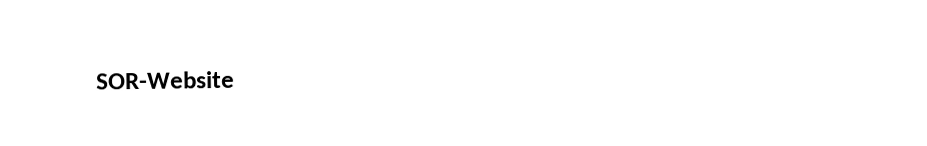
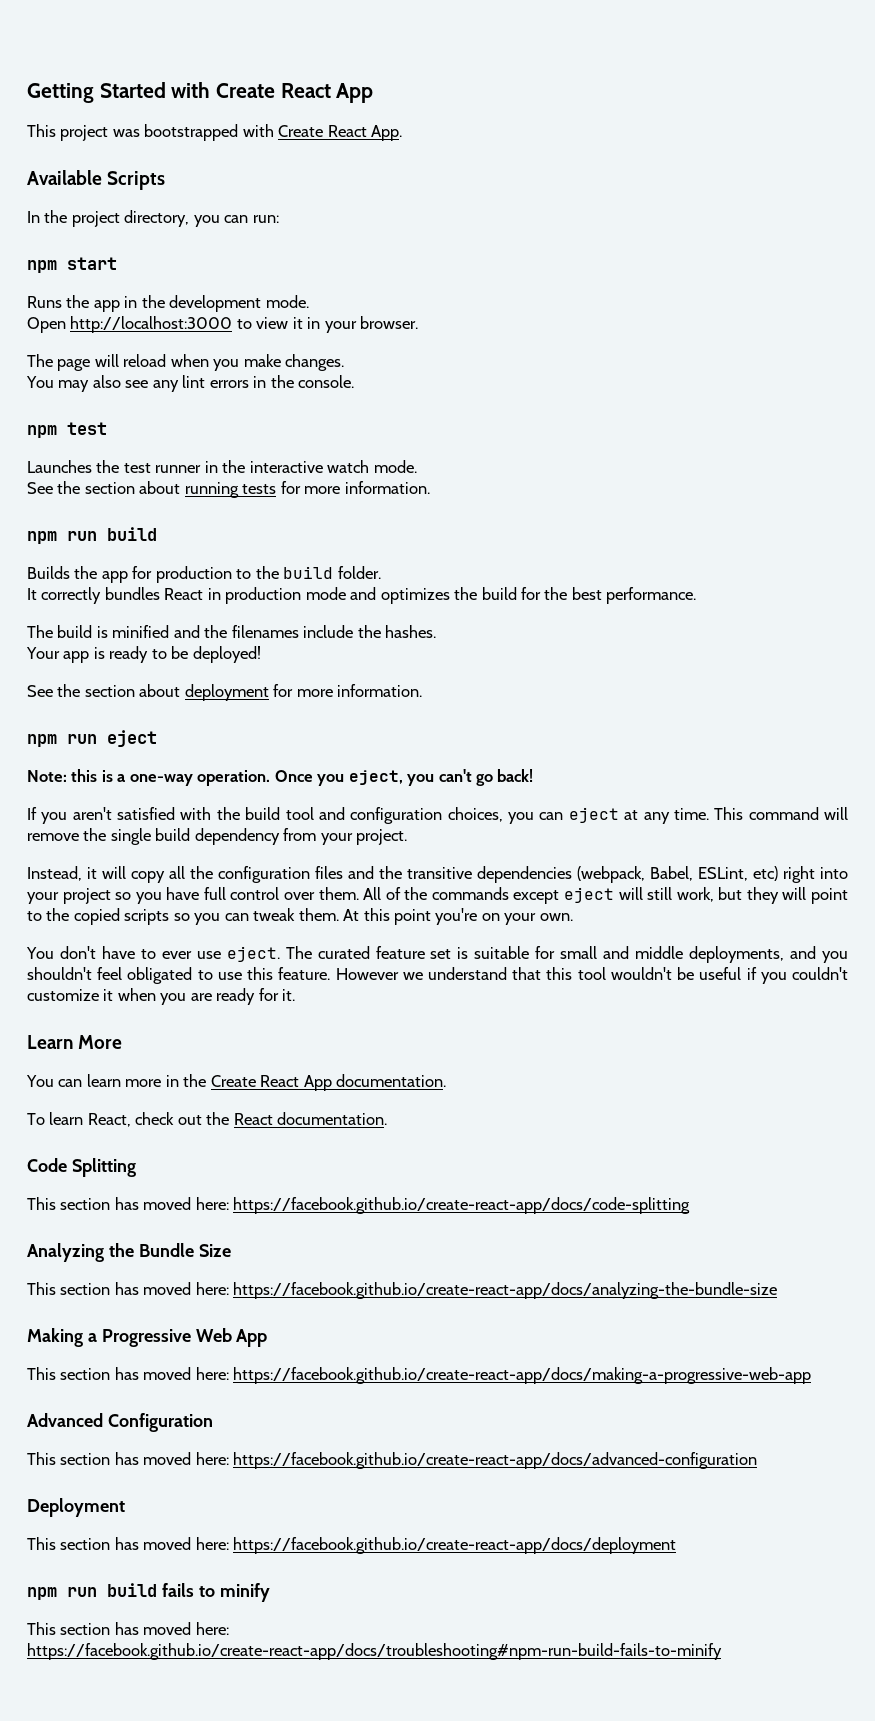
- SOR-Website
+ Getting Started with Create React App
+ This project was bootstrapped with Create React App.
+ Available Scripts
+ In the project directory, you can run:
+ npm start
+ Runs the app in the development mode.
+ Open http://localhost:3000 to view it in your browser.
+ The page will reload when you make changes.
+ You may also see any lint errors in the console.
+ npm test
+ Launches the test runner in the interactive watch mode.
+ See the section about running tests for more information.
+ npm run build
+ Builds the app for production to the build folder.
+ It correctly bundles React in production mode and optimizes the build for the best performance.
+ The build is minified and the filenames include the hashes.
+ Your app is ready to be deployed!
+ See the section about deployment for more information.
+ npm run eject
+ Note: this is a one-way operation. Once you eject, you can't go back!
+ If you aren't satisfied with the build tool and configuration choices, you can eject at any time. This command will remove the single build dependency from your project.
+ Instead, it will copy all the configuration files and the transitive dependencies (webpack, Babel, ESLint, etc) right into your project so you have full control over them. All of the commands except eject will still work, but they will point to the copied scripts so you can tweak them. At this point you're on your own.
+ You don't have to ever use eject. The curated feature set is suitable for small and middle deployments, and you shouldn't feel obligated to use this feature. However we understand that this tool wouldn't be useful if you couldn't customize it when you are ready for it.
+ Learn More
+ You can learn more in the Create React App documentation.
+ To learn React, check out the React documentation.
+ Code Splitting
+ This section has moved here: https://facebook.github.io/create-react-app/docs/code-splitting
+ Analyzing the Bundle Size
+ This section has moved here: https://facebook.github.io/create-react-app/docs/analyzing-the-bundle-size
+ Making a Progressive Web App
+ This section has moved here: https://facebook.github.io/create-react-app/docs/making-a-progressive-web-app
+ Advanced Configuration
+ This section has moved here: https://facebook.github.io/create-react-app/docs/advanced-configuration
+ Deployment
+ This section has moved here: https://facebook.github.io/create-react-app/docs/deployment
+ npm run build fails to minify
+ This section has moved here: https://facebook.github.io/create-react-app/docs/troubleshooting#npm-run-build-fails-to-minify

